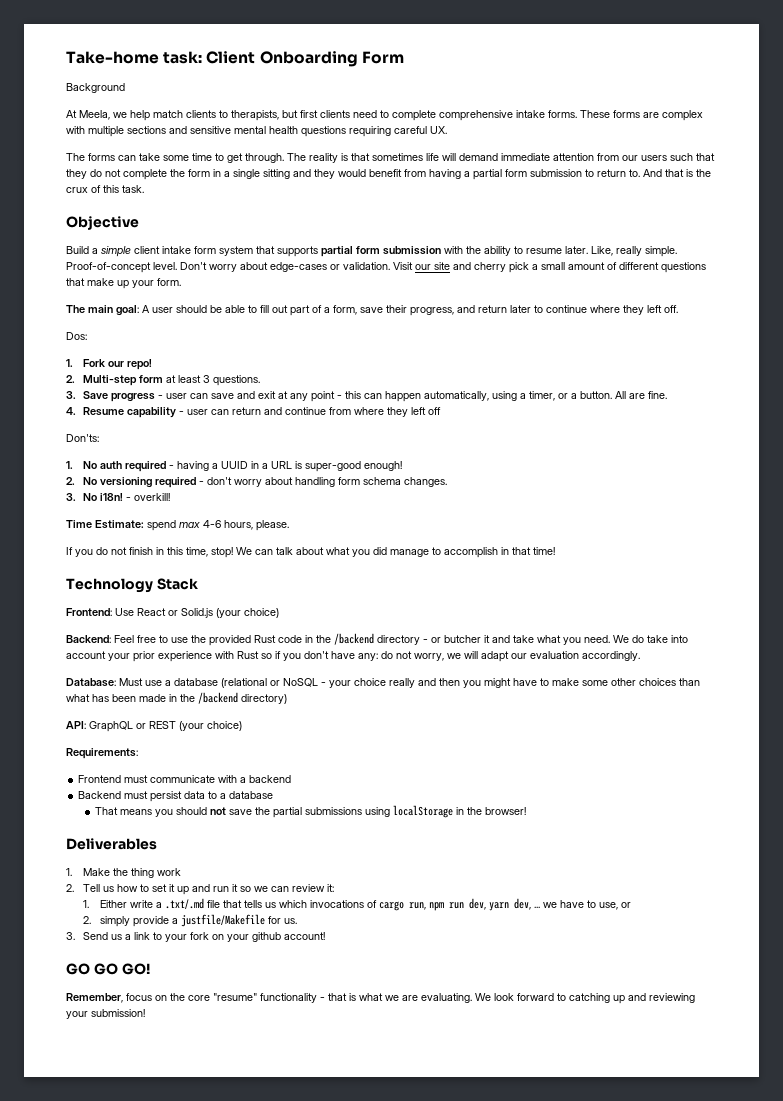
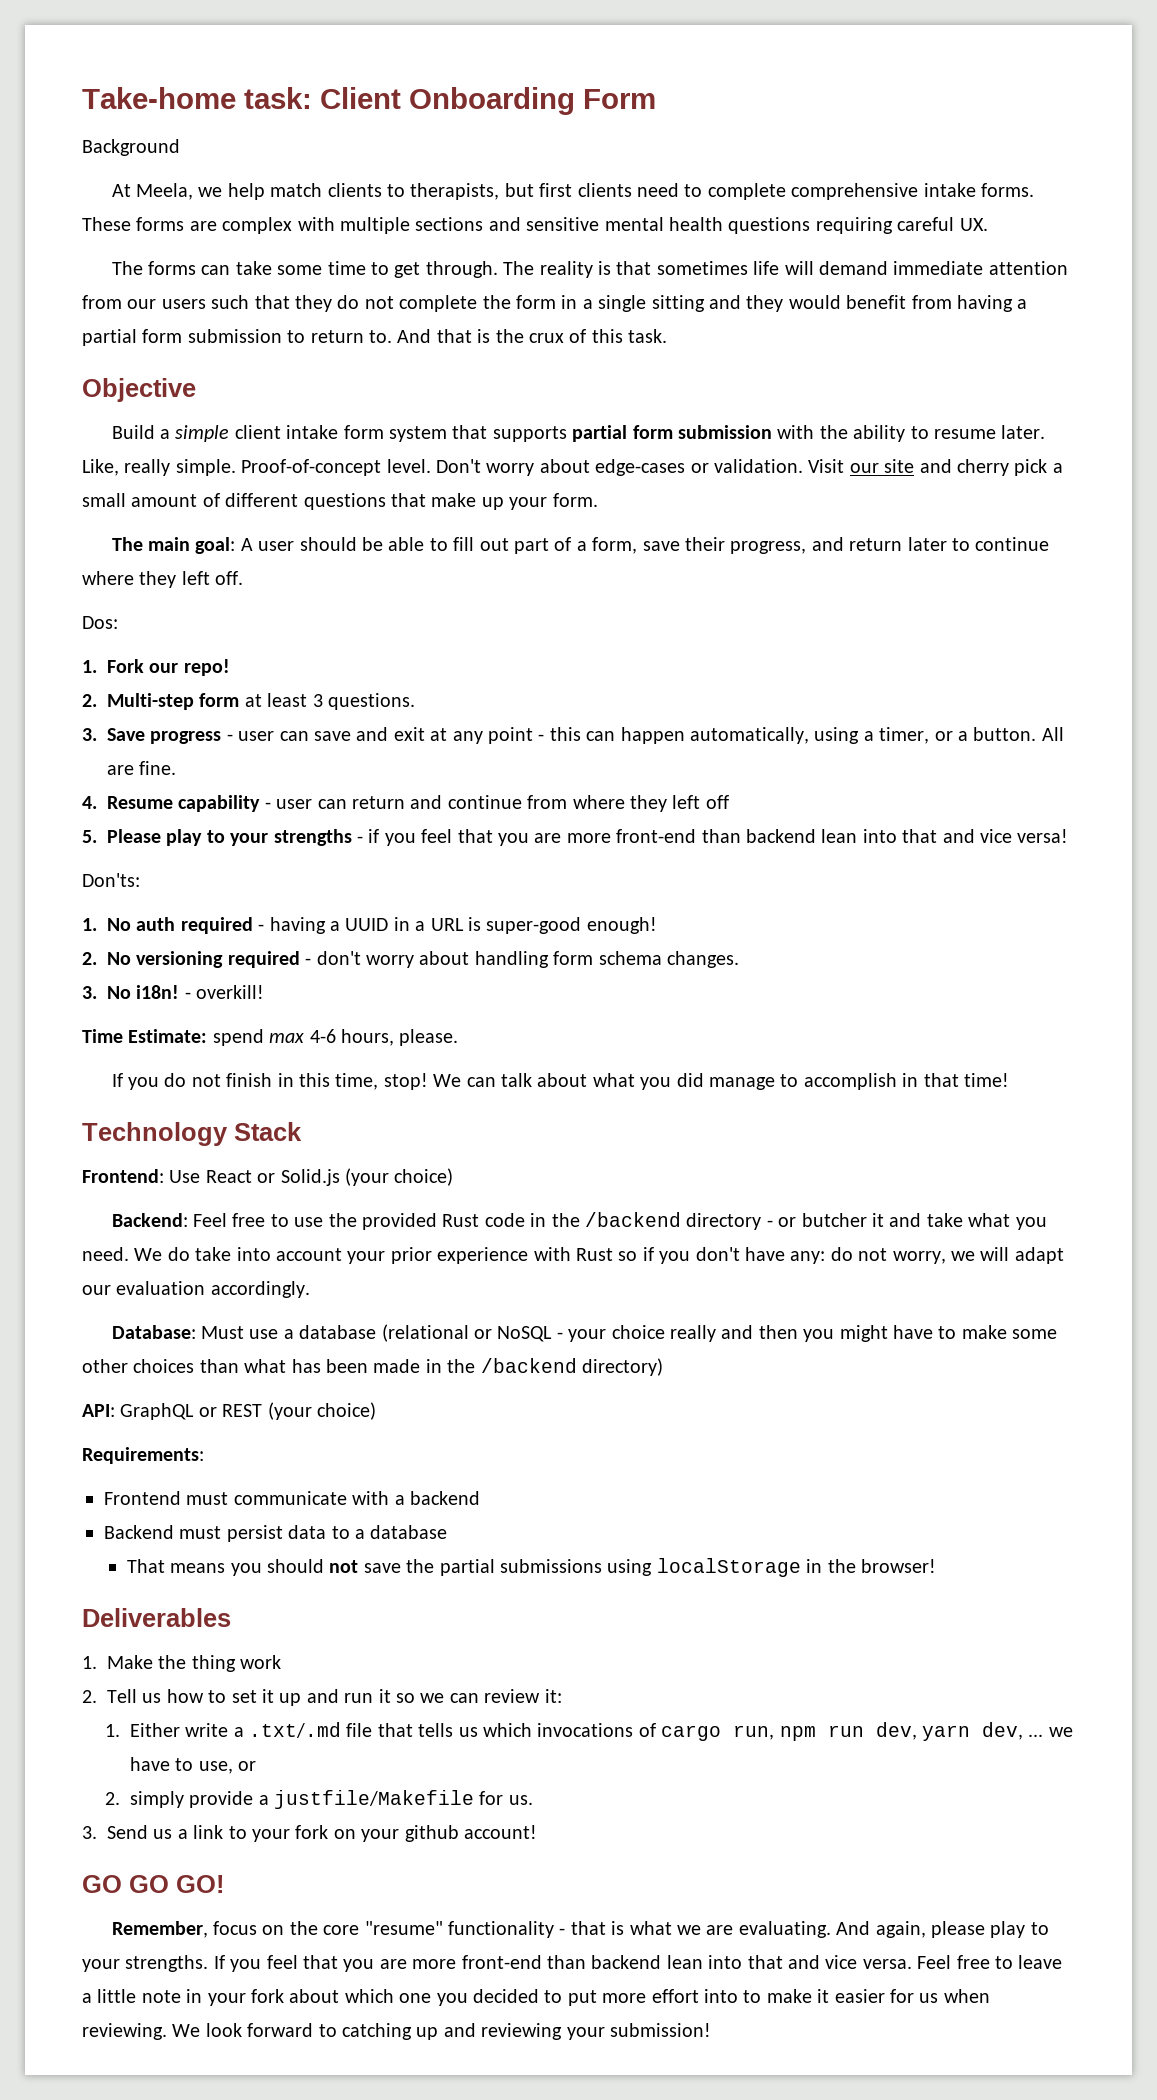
+ 5. Please play to your strengths - if you feel that you are more front-end than backend lean into that and vice versa!
+ And again, please play to your strengths. If you feel that you are more front-end than backend lean into that and vice versa. Feel free to leave a little note in your fork about which one you decided to put more effort into to make it easier for us when reviewing.

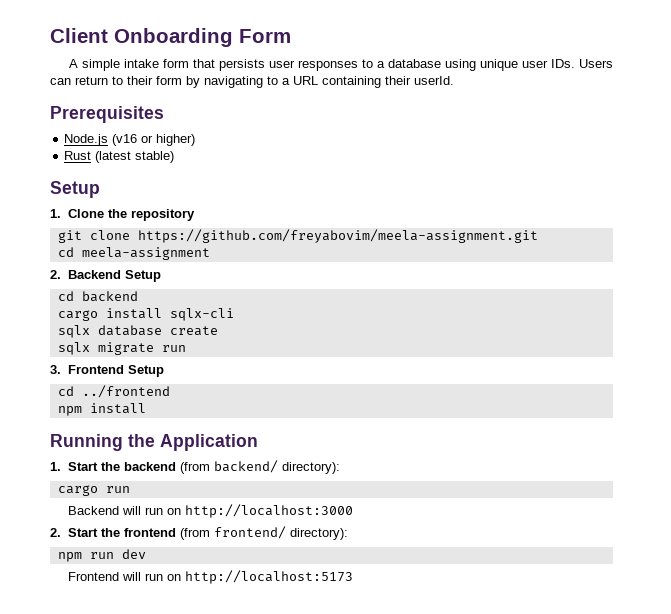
- Take-home task: Client Onboarding Form
+ Client Onboarding Form
- Background
- At Meela, we help match clients to therapists, but first clients need to complete comprehensive intake forms. These forms are complex with multiple sections and sensitive mental health questions requiring careful UX.
- The forms can take some time to get through. The reality is that sometimes life will demand immediate attention from our users such that they do not complete the form in a single sitting and they would benefit from having a partial form submission to return to. And that is the crux of this task.
- Objective
- Build a simple client intake form system that supports partial form submission with the ability to resume later. Like, really simple. Proof-of-concept level. Don't worry about edge-cases or validation. Visit our site and cherry pick a small amount of different questions that make up your form.
- The main goal: A user should be able to fill out part of a form, save their progress, and return later to continue where they left off.
- Dos:
- 1. Fork our repo!
- 2. Multi-step form at least 3 questions.
- 3. Save progress - user can save and exit at any point - this can happen automatically, using a timer, or a button. All are fine.
- 4. Resume capability - user can return and continue from where they left off
- 5. Please play to your strengths - if you feel that you are more front-end than backend lean into that and vice versa!
- Don'ts:
- 1. No auth required - having a UUID in a URL is super-good enough!
- 2. No versioning required - don't worry about handling form schema changes.
- 3. No i18n! - overkill!
- Time Estimate: spend max 4-6 hours, please.
- If you do not finish in this time, stop! We can talk about what you did manage to accomplish in that time!
- Technology Stack
- Frontend: Use React or Solid.js (your choice)
- Backend: Feel free to use the provided Rust code in the /backend directory - or butcher it and take what you need. We do take into account your prior experience with Rust so if you don't have any: do not worry, we will adapt our evaluation accordingly.
- Database: Must use a database (relational or NoSQL - your choice really and then you might have to make some other choices than what has been made in the /backend directory)
- API: GraphQL or REST (your choice)
- Requirements:
- Frontend must communicate with a backend
- Backend must persist data to a database
- That means you should not save the partial submissions using localStorage in the browser!
- Deliverables
- 1. Make the thing work
- 2. Tell us how to set it up and run it so we can review it:
- 1. Either write a .txt/.md file that tells us which invocations of cargo run, npm run dev, yarn dev, ... we have to use, or
- 2. simply provide a justfile/Makefile for us.
- 3. Send us a link to your fork on your github account!
- GO GO GO!
- Remember, focus on the core "resume" functionality - that is what we are evaluating. And again, please play to your strengths. If you feel that you are more front-end than backend lean into that and vice versa. Feel free to leave a little note in your fork about which one you decided to put more effort into to make it easier for us when reviewing. We look forward to catching up and reviewing your submission!
+ A simple intake form that persists user responses to a database using unique user IDs. Users can return to their form by navigating to a URL containing their userId.
+ Prerequisites
+ Node.js (v16 or higher)
+ Rust (latest stable)
+ Setup
+ 1. Clone the repository
+ git clone https://github.com/freyabovim/meela-assignment.git
+ cd meela-assignment
+ 2. Backend Setup
+ cd backend
+ cargo install sqlx-cli
+ sqlx database create
+ sqlx migrate run
+ 3. Frontend Setup
+ cd ../frontend
+ npm install
+ Running the Application
+ 1. Start the backend (from backend/ directory):
+ cargo run
+ Backend will run on http://localhost:3000
+ 2. Start the frontend (from frontend/ directory):
+ npm run dev
+ Frontend will run on http://localhost:5173

